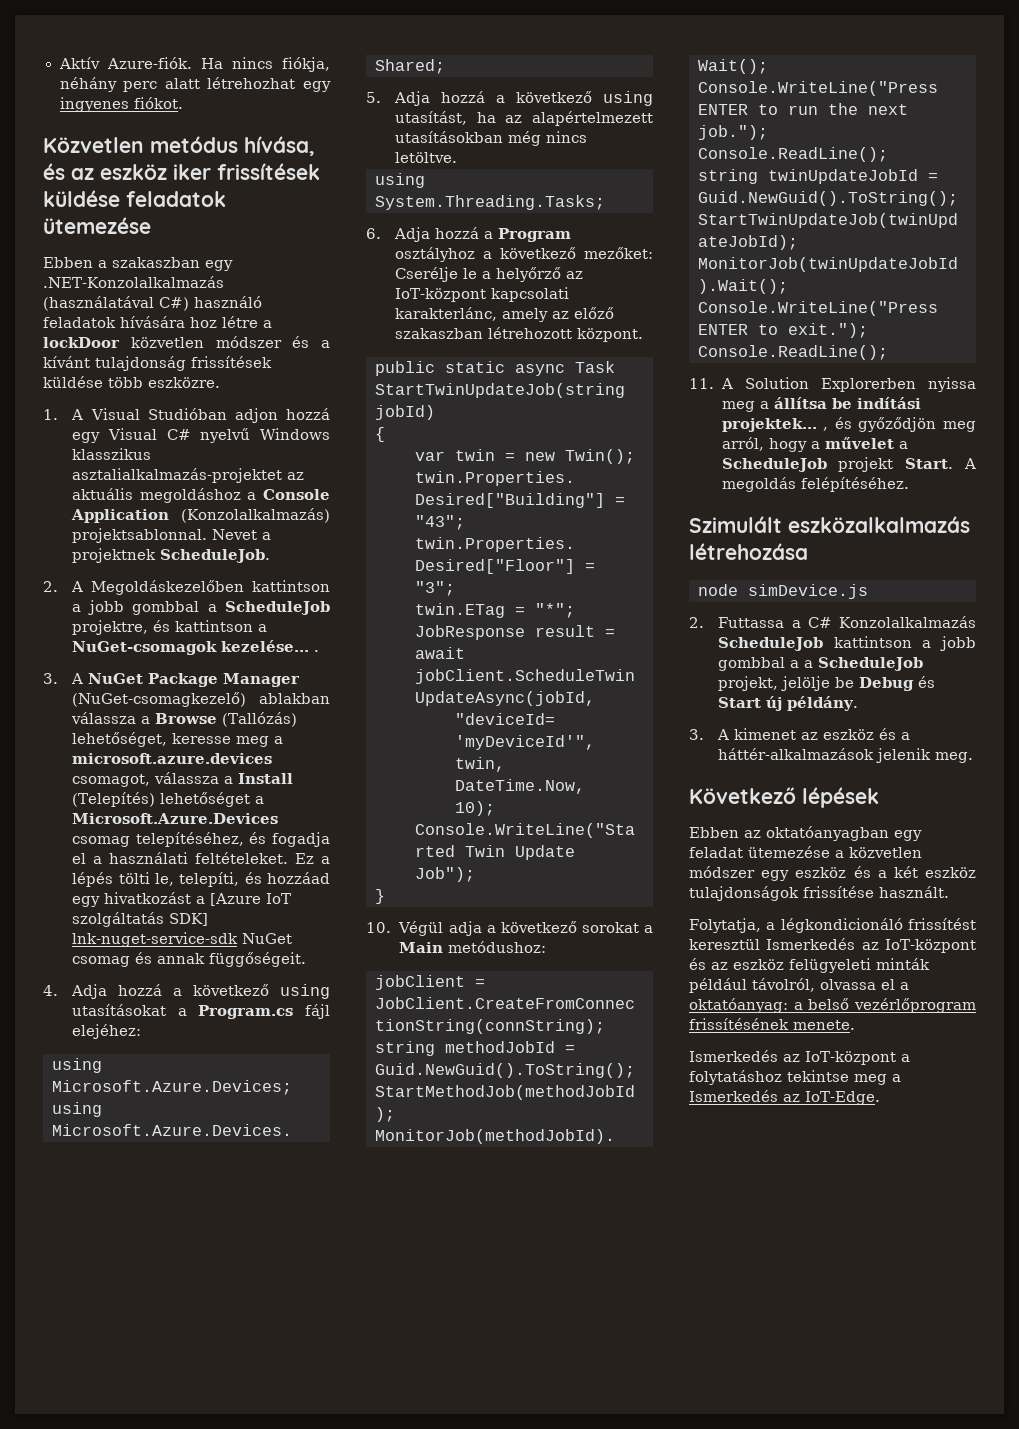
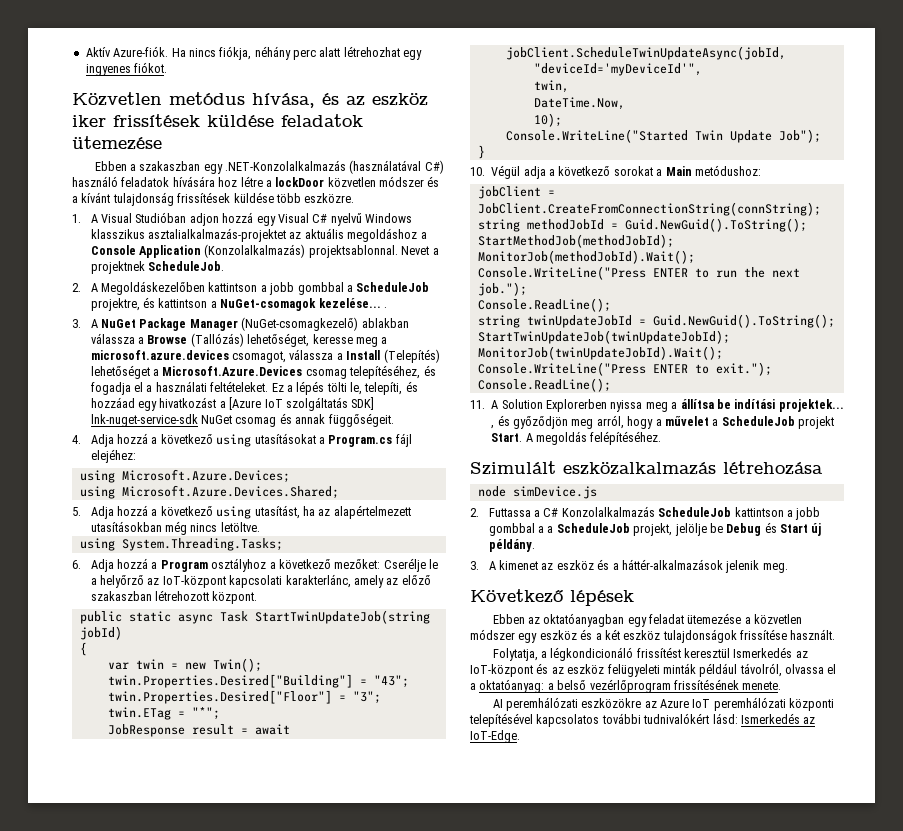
- Ismerkedés az IoT-központ a folytatáshoz tekintse meg a Ismerkedés az IoT-Edge.
+ AI peremhálózati eszközökre az Azure IoT peremhálózati központi telepítésével kapcsolatos további tudnivalókért lásd: Ismerkedés az IoT-Edge.

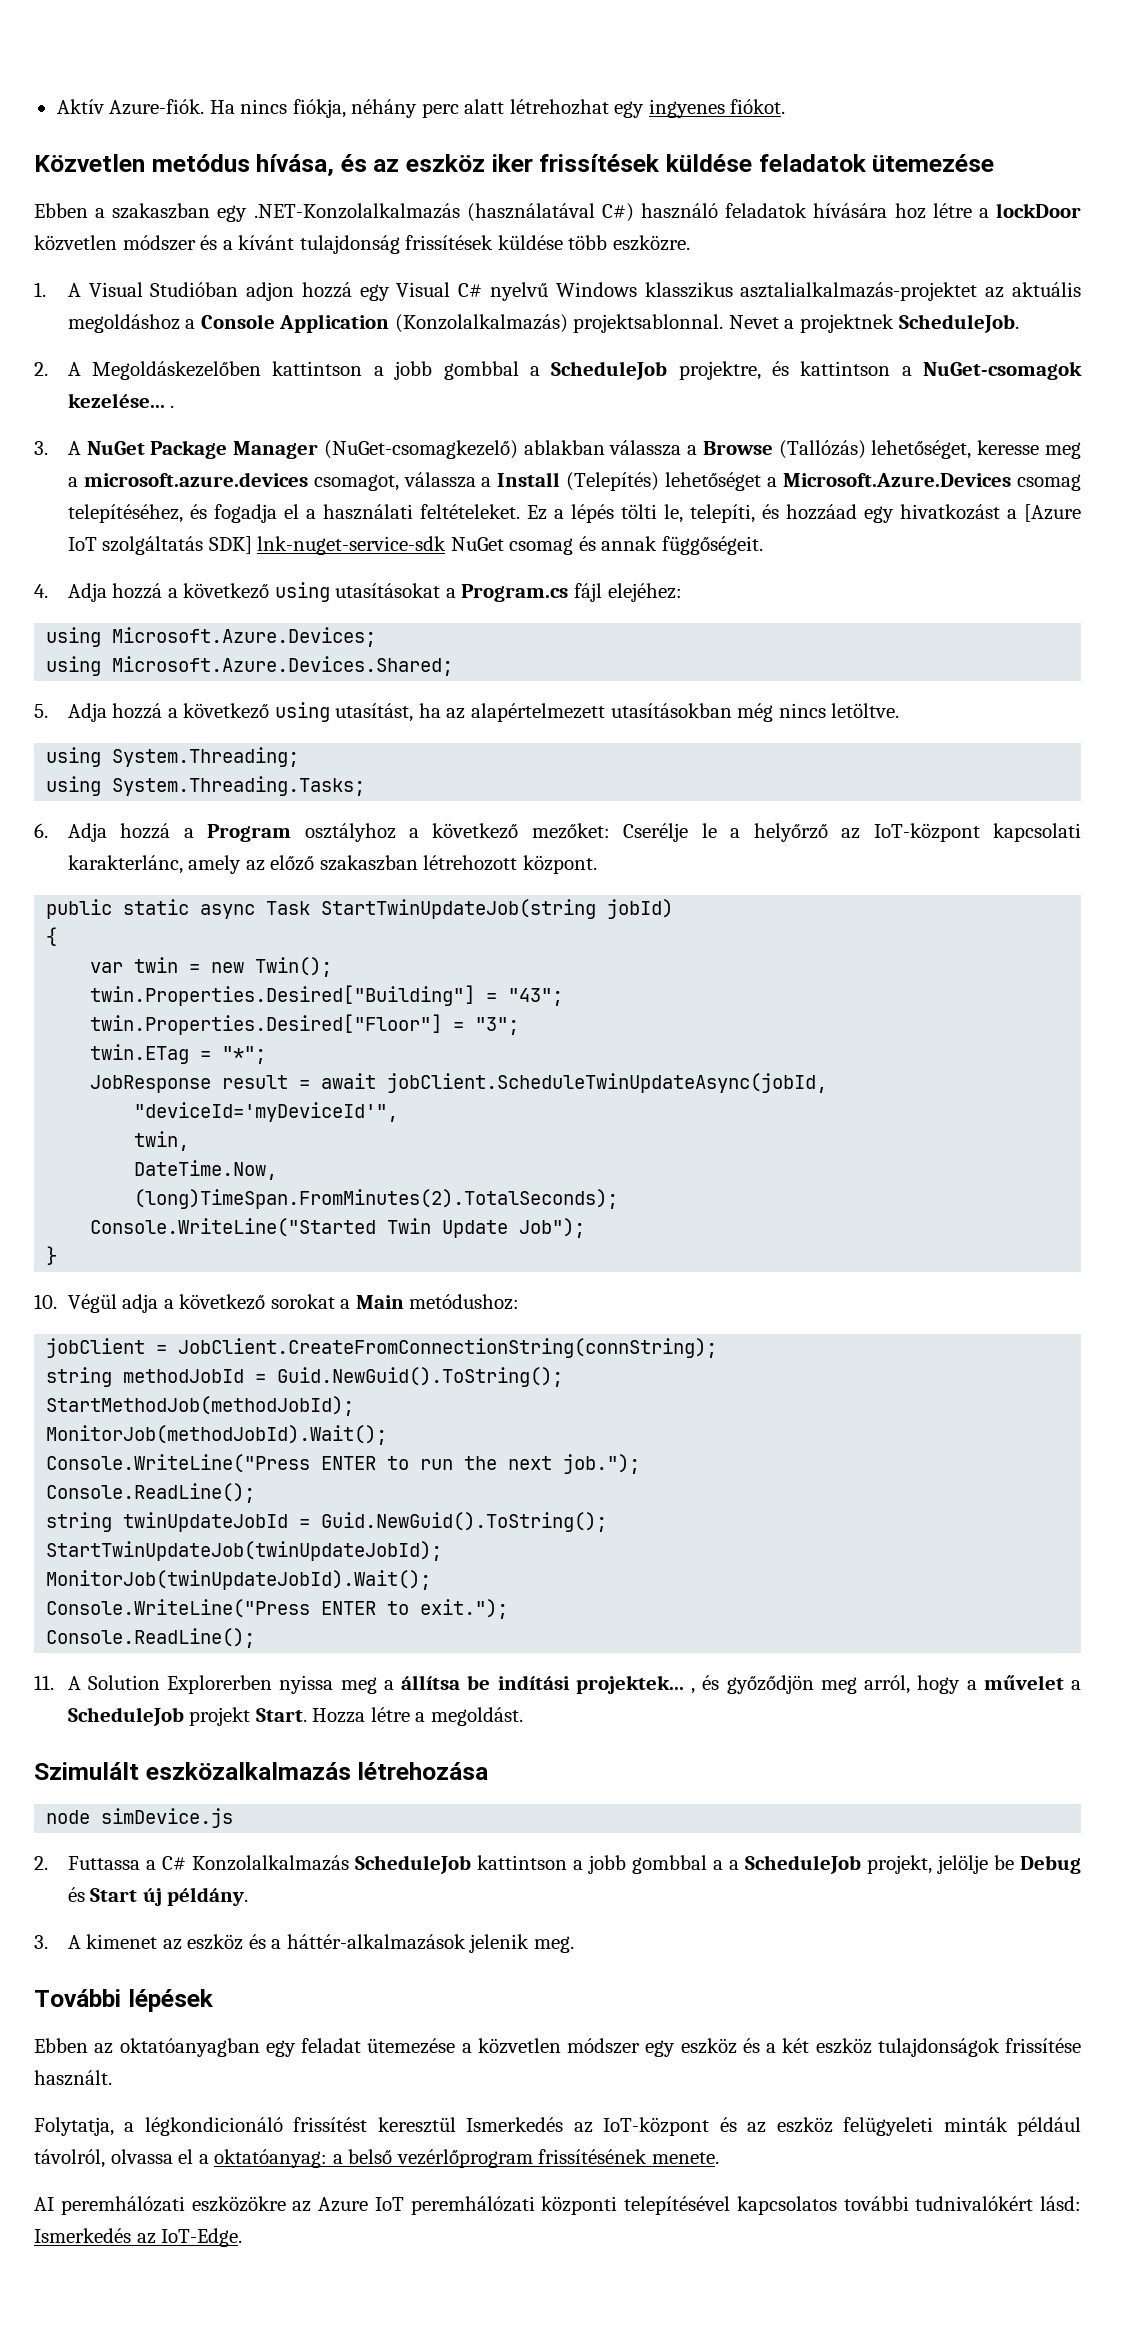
+ using System.Threading;
- 10);
+ (long)TimeSpan.FromMinutes(2).TotalSeconds);
- A megoldás felépítéséhez.
+ Hozza létre a megoldást.
- Következő lépések
+ További lépések

